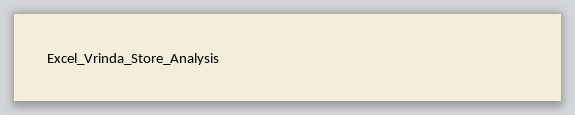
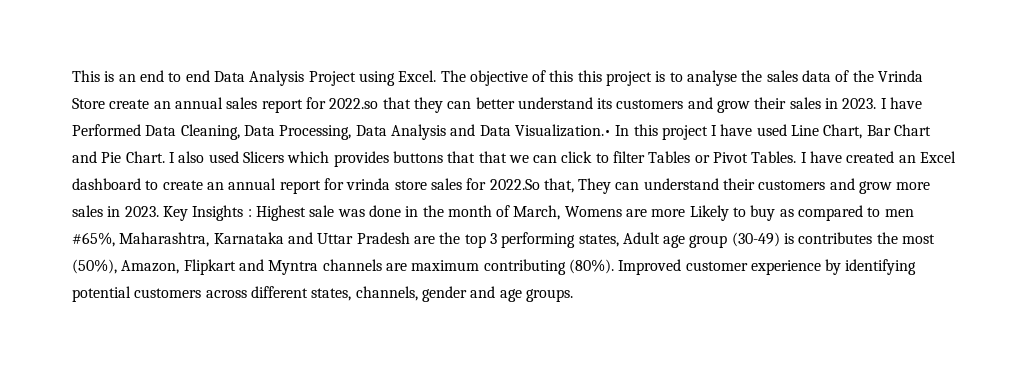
- Excel_Vrinda_Store_Analysis
+ This is an end to end Data Analysis Project using Excel. The objective of this this project is to analyse the sales data of the Vrinda Store create an annual sales report for 2022.so that they can better understand its customers and grow their sales in 2023. I have Performed Data Cleaning, Data Processing, Data Analysis and Data Visualization.• In this project I have used Line Chart, Bar Chart and Pie Chart. I also used Slicers which provides buttons that that we can click to filter Tables or Pivot Tables. I have created an Excel dashboard to create an annual report for vrinda store sales for 2022.So that, They can understand their customers and grow more sales in 2023. Key Insights : Highest sale was done in the month of March, Womens are more Likely to buy as compared to men #65%, Maharashtra, Karnataka and Uttar Pradesh are the top 3 performing states, Adult age group (30-49) is contributes the most (50%), Amazon, Flipkart and Myntra channels are maximum contributing (80%). Improved customer experience by identifying potential customers across different states, channels, gender and age groups.

